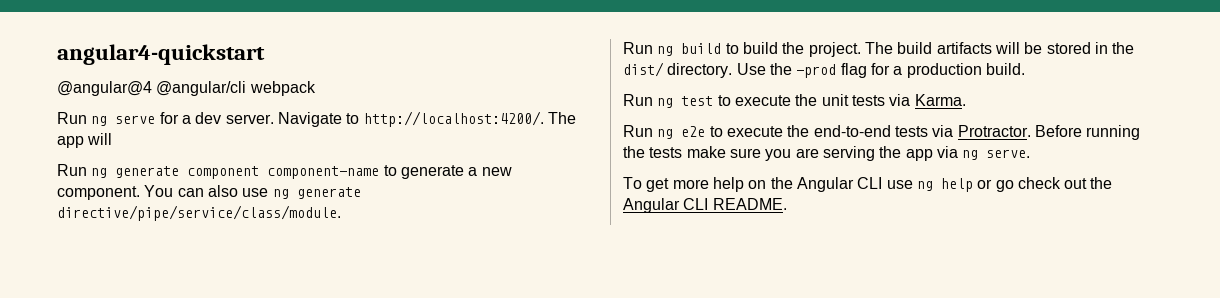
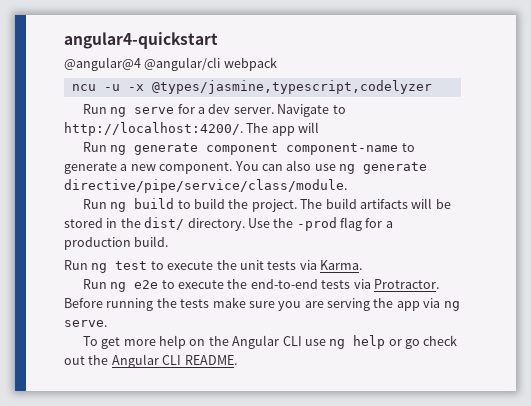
+ ncu -u -x @types/jasmine,typescript,codelyzer

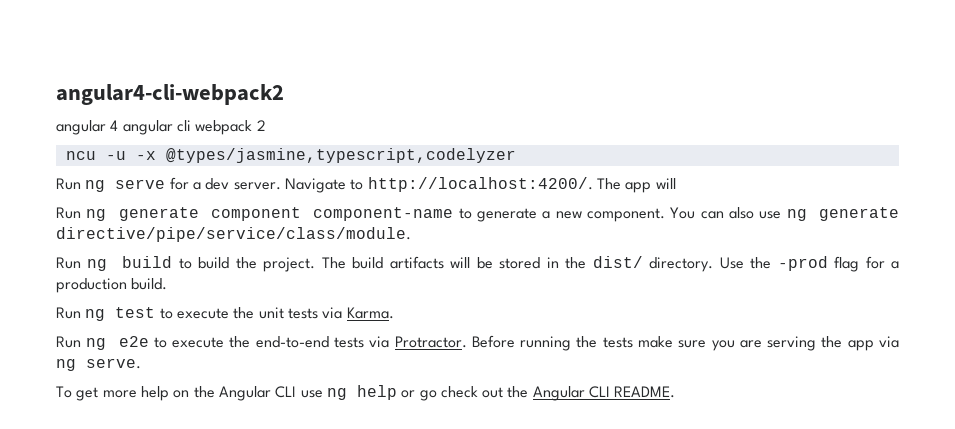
- angular4-quickstart
- @angular@4 @angular/cli webpack
+ angular4-cli-webpack2
+ angular 4 angular cli webpack 2

